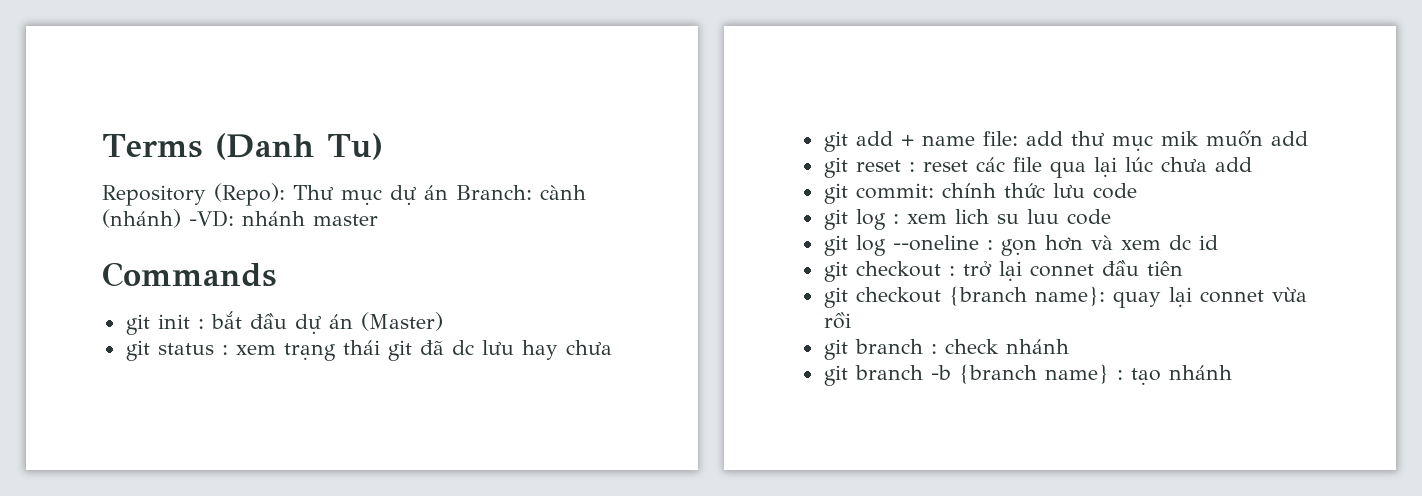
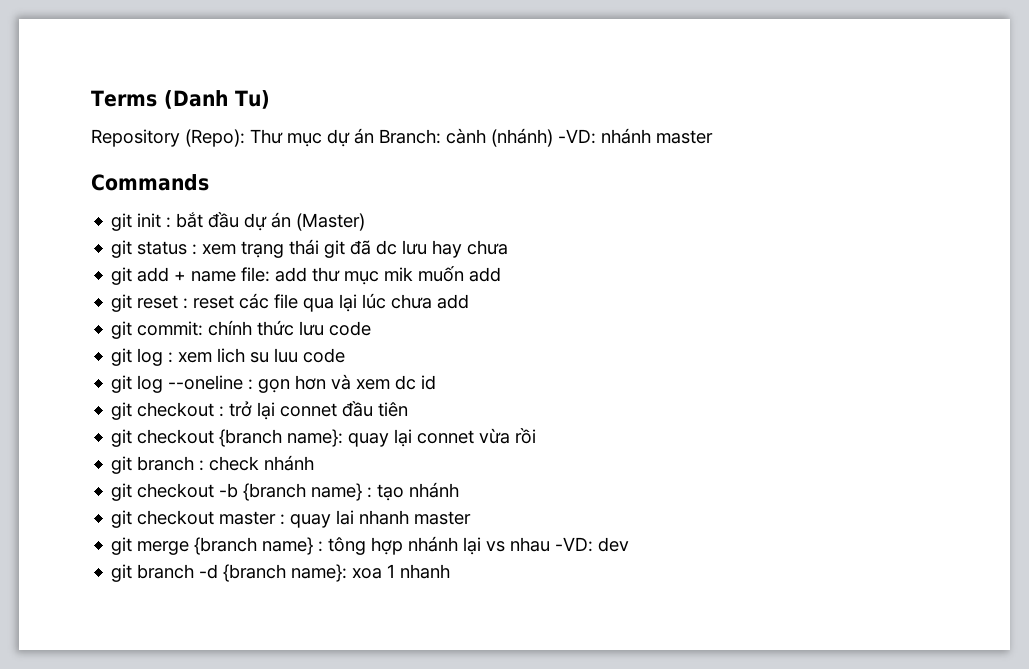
- git branch -b {branch name} : tạo nhánh
+ git checkout -b {branch name} : tạo nhánh
+ git checkout master : quay lai nhanh master
+ git merge {branch name} : tông hợp nhánh lại vs nhau -VD: dev
+ git branch -d {branch name}: xoa 1 nhanh

